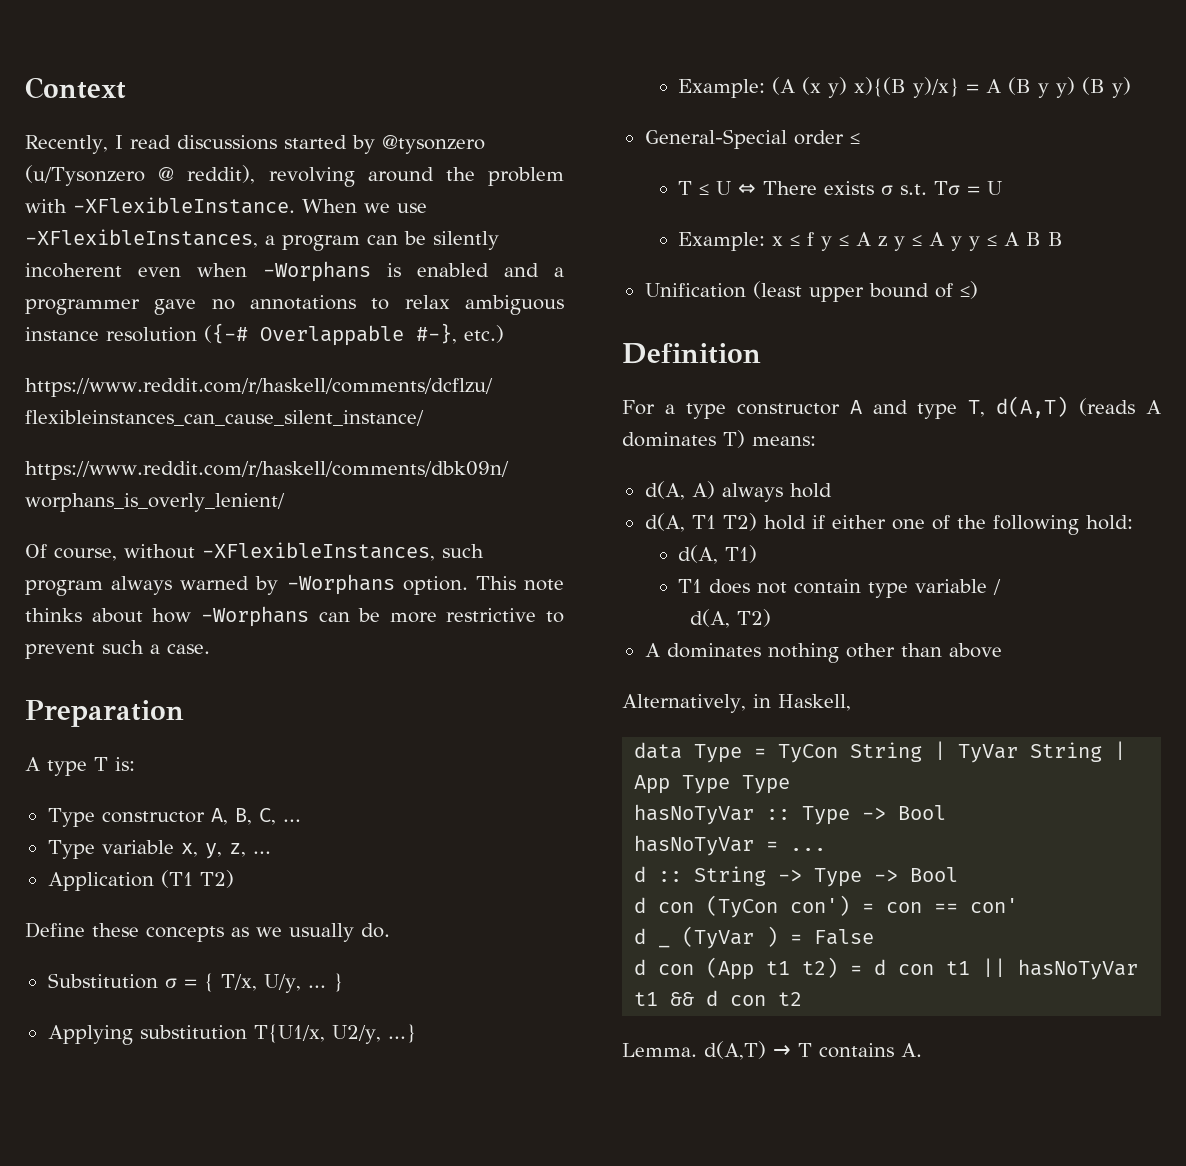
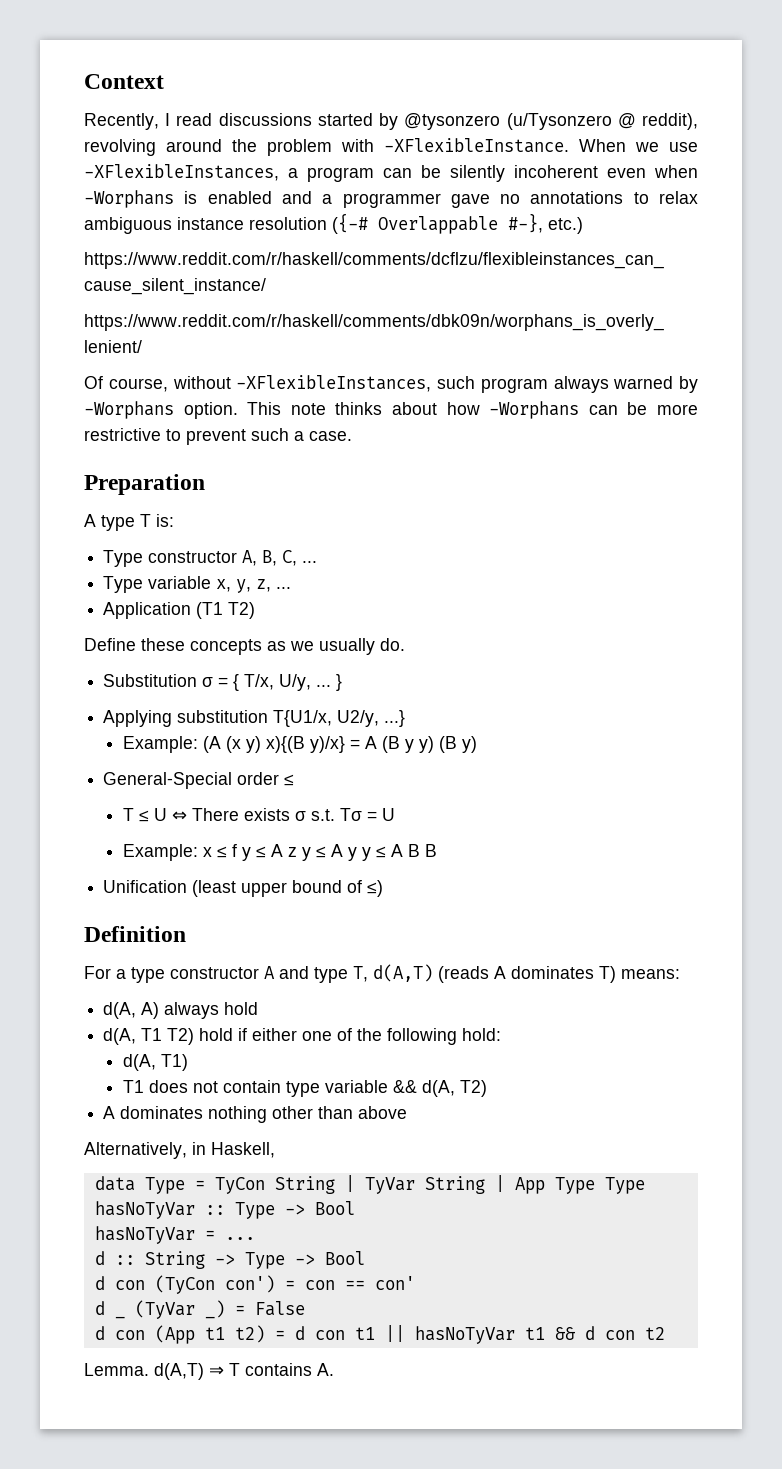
- T1 does not contain type variable /
- d(A, T2)
+ T1 does not contain type variable && d(A, T2)
- d _ (TyVar ) = False
+ d _ (TyVar _) = False
- Lemma. d(A,T) → T contains A.
+ Lemma. d(A,T) ⇒ T contains A.

